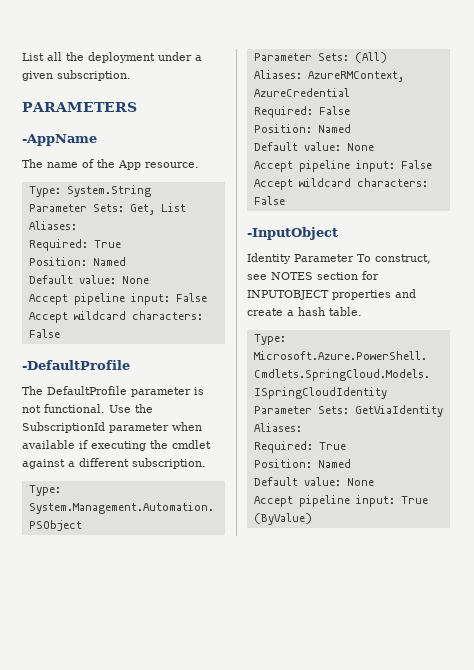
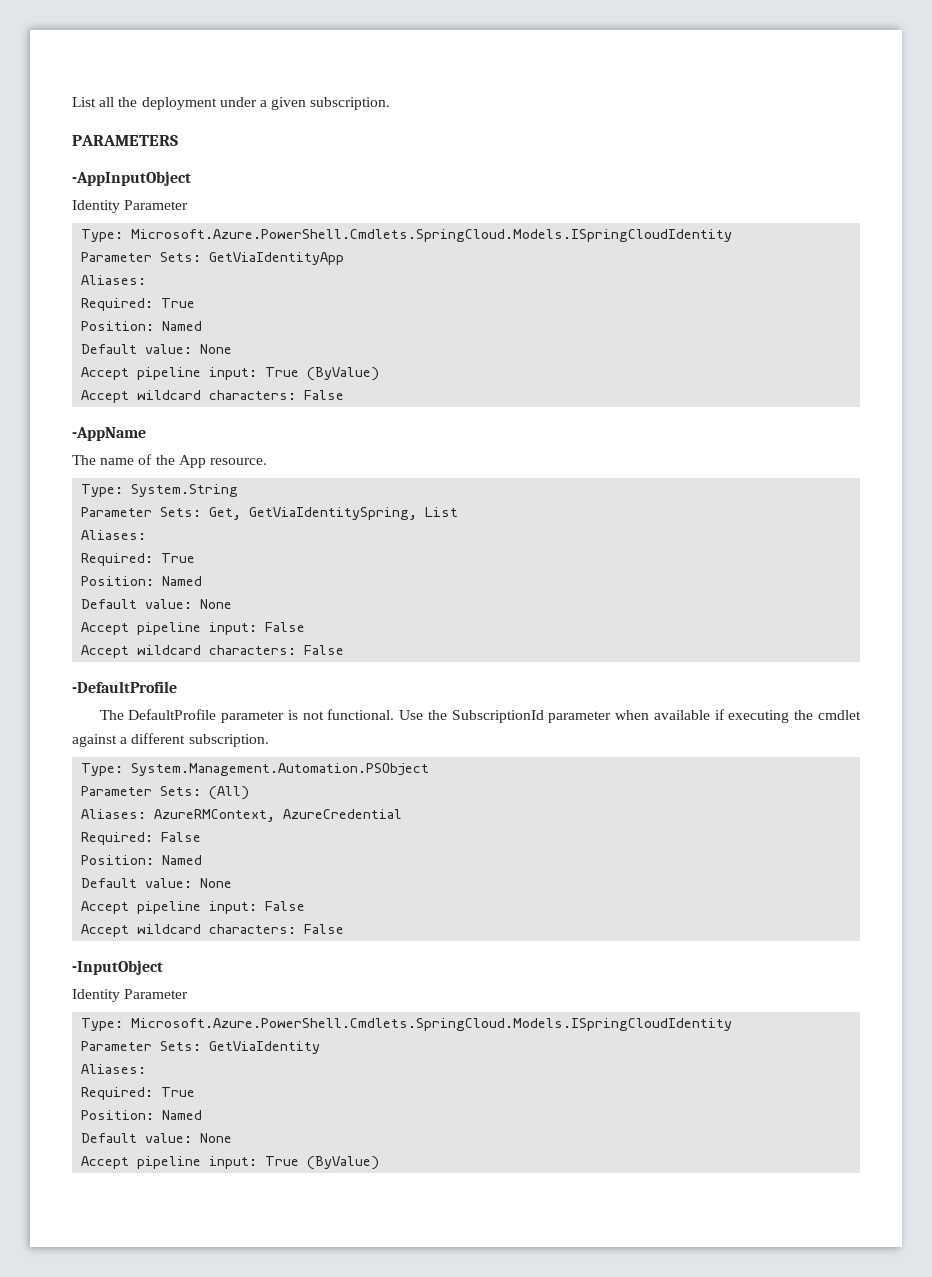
+ -AppInputObject
+ Identity Parameter
+ Type: Microsoft.Azure.PowerShell.Cmdlets.SpringCloud.Models.ISpringCloudIdentity
+ Parameter Sets: GetViaIdentityApp
+ Aliases:
+ Required: True
+ Position: Named
+ Default value: None
+ Accept pipeline input: True (ByValue)
+ Accept wildcard characters: False
- Parameter Sets: Get, List
+ Parameter Sets: Get, GetViaIdentitySpring, List
  -InputObject
- Identity Parameter To construct, see NOTES section for INPUTOBJECT properties and create a hash table.
+ Identity Parameter

